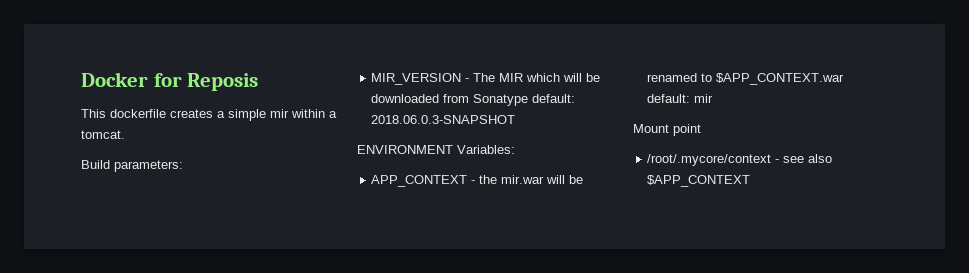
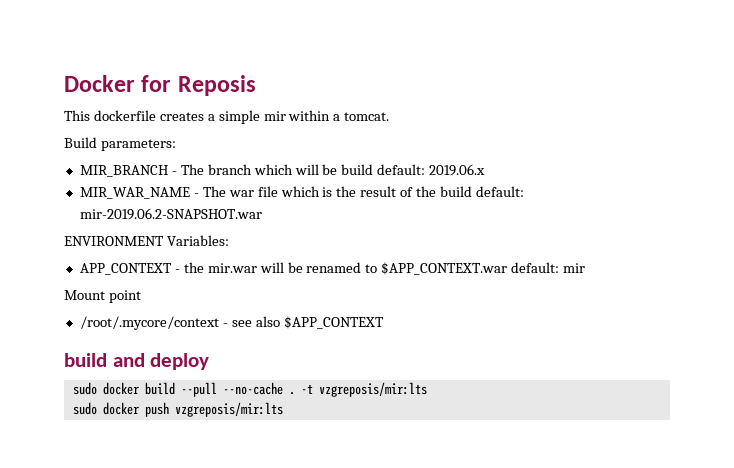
- MIR_VERSION - The MIR which will be downloaded from Sonatype default: 2018.06.0.3-SNAPSHOT
+ MIR_BRANCH - The branch which will be build default: 2019.06.x
+ MIR_WAR_NAME - The war file which is the result of the build default: mir-2019.06.2-SNAPSHOT.war
+ build and deploy
+ sudo docker build --pull --no-cache . -t vzgreposis/mir:lts
+ sudo docker push vzgreposis/mir:lts

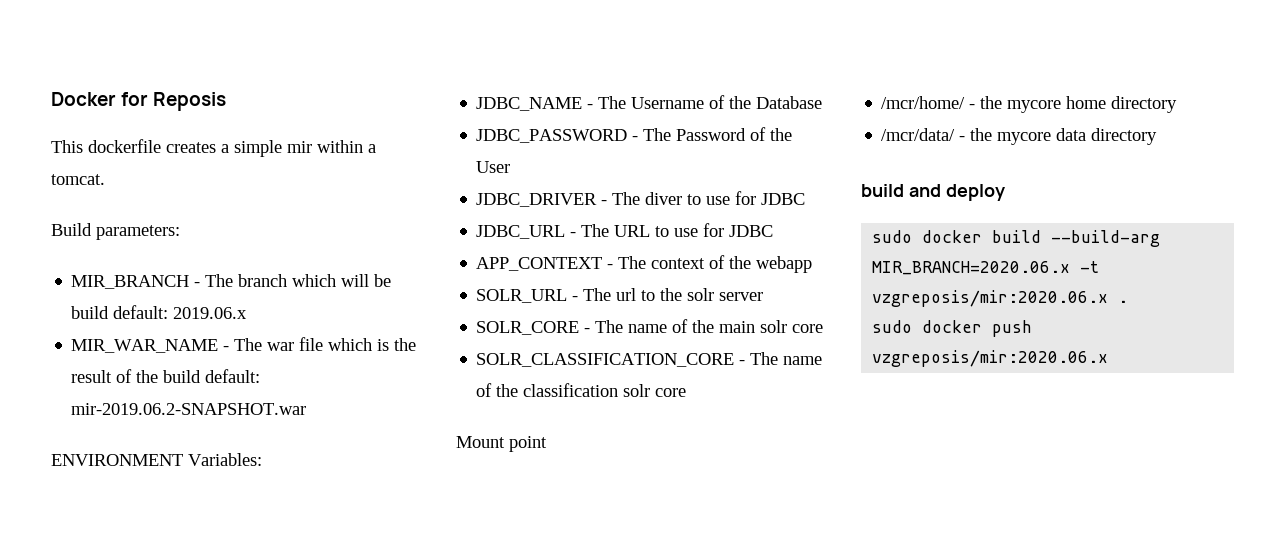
- APP_CONTEXT - the mir.war will be renamed to $APP_CONTEXT.war default: mir
+ JDBC_NAME - The Username of the Database
+ JDBC_PASSWORD - The Password of the User
+ JDBC_DRIVER - The diver to use for JDBC
+ JDBC_URL - The URL to use for JDBC
+ APP_CONTEXT - The context of the webapp
+ SOLR_URL - The url to the solr server
+ SOLR_CORE - The name of the main solr core
+ SOLR_CLASSIFICATION_CORE - The name of the classification solr core
  Mount point
- /root/.mycore/context - see also $APP_CONTEXT
+ /mcr/home/ - the mycore home directory
+ /mcr/data/ - the mycore data directory
- sudo docker build --pull --no-cache . -t vzgreposis/mir:lts
+ sudo docker build --build-arg MIR_BRANCH=2020.06.x -t vzgreposis/mir:2020.06.x .
- sudo docker push vzgreposis/mir:lts
+ sudo docker push vzgreposis/mir:2020.06.x

